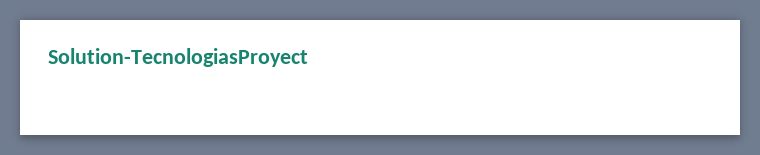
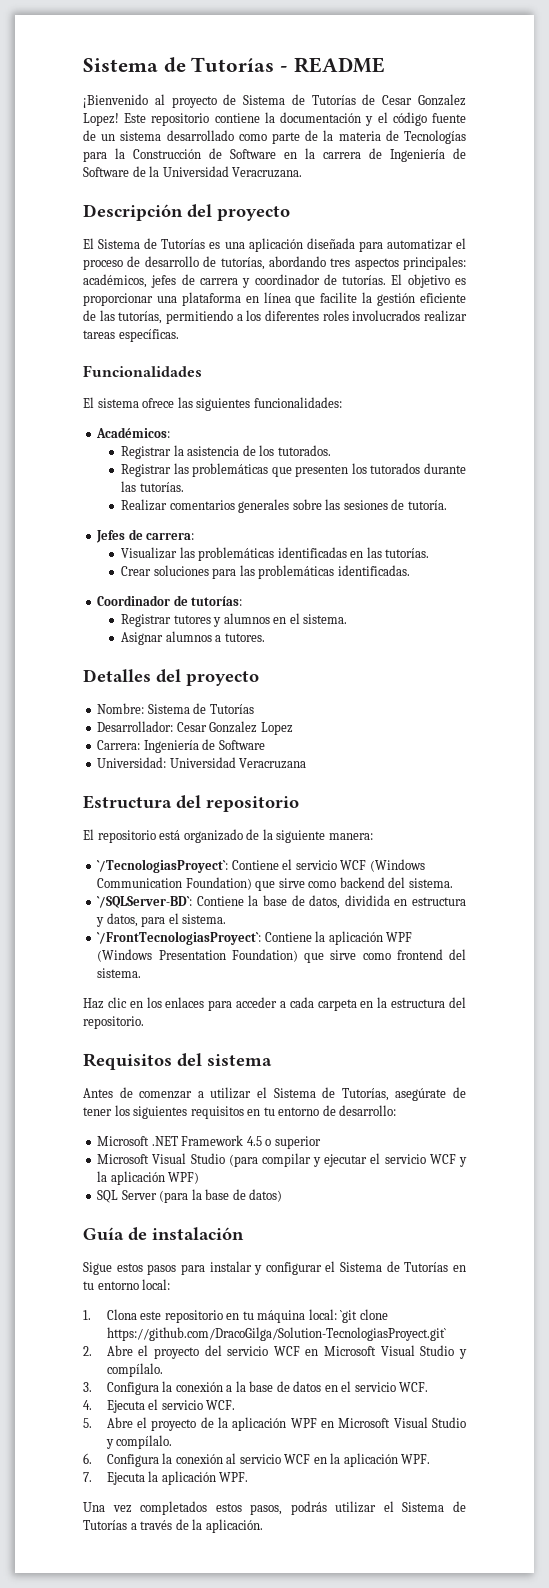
- Solution-TecnologiasProyect
+ Sistema de Tutorías - README
+ ¡Bienvenido al proyecto de Sistema de Tutorías de Cesar Gonzalez Lopez! Este repositorio contiene la documentación y el código fuente de un sistema desarrollado como parte de la materia de Tecnologías para la Construcción de Software en la carrera de Ingeniería de Software de la Universidad Veracruzana.
+ Descripción del proyecto
+ El Sistema de Tutorías es una aplicación diseñada para automatizar el proceso de desarrollo de tutorías, abordando tres aspectos principales: académicos, jefes de carrera y coordinador de tutorías. El objetivo es proporcionar una plataforma en línea que facilite la gestión eficiente de las tutorías, permitiendo a los diferentes roles involucrados realizar tareas específicas.
+ Funcionalidades
+ El sistema ofrece las siguientes funcionalidades:
+ Académicos:
+ Registrar la asistencia de los tutorados.
+ Registrar las problemáticas que presenten los tutorados durante las tutorías.
+ Realizar comentarios generales sobre las sesiones de tutoría.
+ Jefes de carrera:
+ Visualizar las problemáticas identificadas en las tutorías.
+ Crear soluciones para las problemáticas identificadas.
+ Coordinador de tutorías:
+ Registrar tutores y alumnos en el sistema.
+ Asignar alumnos a tutores.
+ Detalles del proyecto
+ Nombre: Sistema de Tutorías
+ Desarrollador: Cesar Gonzalez Lopez
+ Carrera: Ingeniería de Software
+ Universidad: Universidad Veracruzana
+ Estructura del repositorio
+ El repositorio está organizado de la siguiente manera:
+ `/TecnologiasProyect`: Contiene el servicio WCF (Windows Communication Foundation) que sirve como backend del sistema.
+ `/SQLServer-BD`: Contiene la base de datos, dividida en estructura y datos, para el sistema.
+ `/FrontTecnologiasProyect`: Contiene la aplicación WPF (Windows Presentation Foundation) que sirve como frontend del sistema.
+ Haz clic en los enlaces para acceder a cada carpeta en la estructura del repositorio.
+ Requisitos del sistema
+ Antes de comenzar a utilizar el Sistema de Tutorías, asegúrate de tener los siguientes requisitos en tu entorno de desarrollo:
+ Microsoft .NET Framework 4.5 o superior
+ Microsoft Visual Studio (para compilar y ejecutar el servicio WCF y la aplicación WPF)
+ SQL Server (para la base de datos)
+ Guía de instalación
+ Sigue estos pasos para instalar y configurar el Sistema de Tutorías en tu entorno local:
+ 1. Clona este repositorio en tu máquina local: `git clone https://github.com/DracoGilga/Solution-TecnologiasProyect.git`
+ 2. Abre el proyecto del servicio WCF en Microsoft Visual Studio y compílalo.
+ 3. Configura la conexión a la base de datos en el servicio WCF.
+ 4. Ejecuta el servicio WCF.
+ 5. Abre el proyecto de la aplicación WPF en Microsoft Visual Studio y compílalo.
+ 6. Configura la conexión al servicio WCF en la aplicación WPF.
+ 7. Ejecuta la aplicación WPF.
+ Una vez completados estos pasos, podrás utilizar el Sistema de Tutorías a través de la aplicación.

